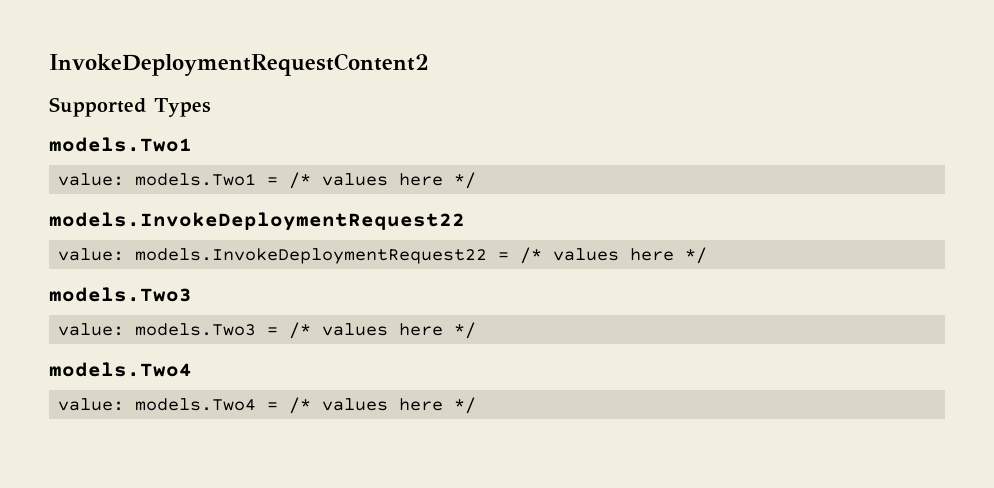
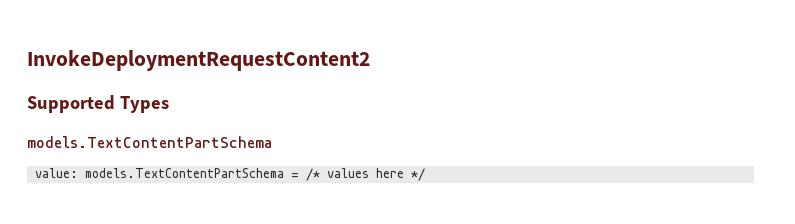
  Supported Types
- models.Two1
- value: models.Two1 = /* values here */
- models.InvokeDeploymentRequest22
- value: models.InvokeDeploymentRequest22 = /* values here */
- models.Two3
- value: models.Two3 = /* values here */
- models.Two4
- value: models.Two4 = /* values here */
+ models.TextContentPartSchema
+ value: models.TextContentPartSchema = /* values here */

